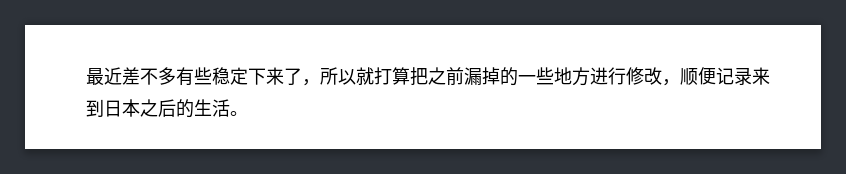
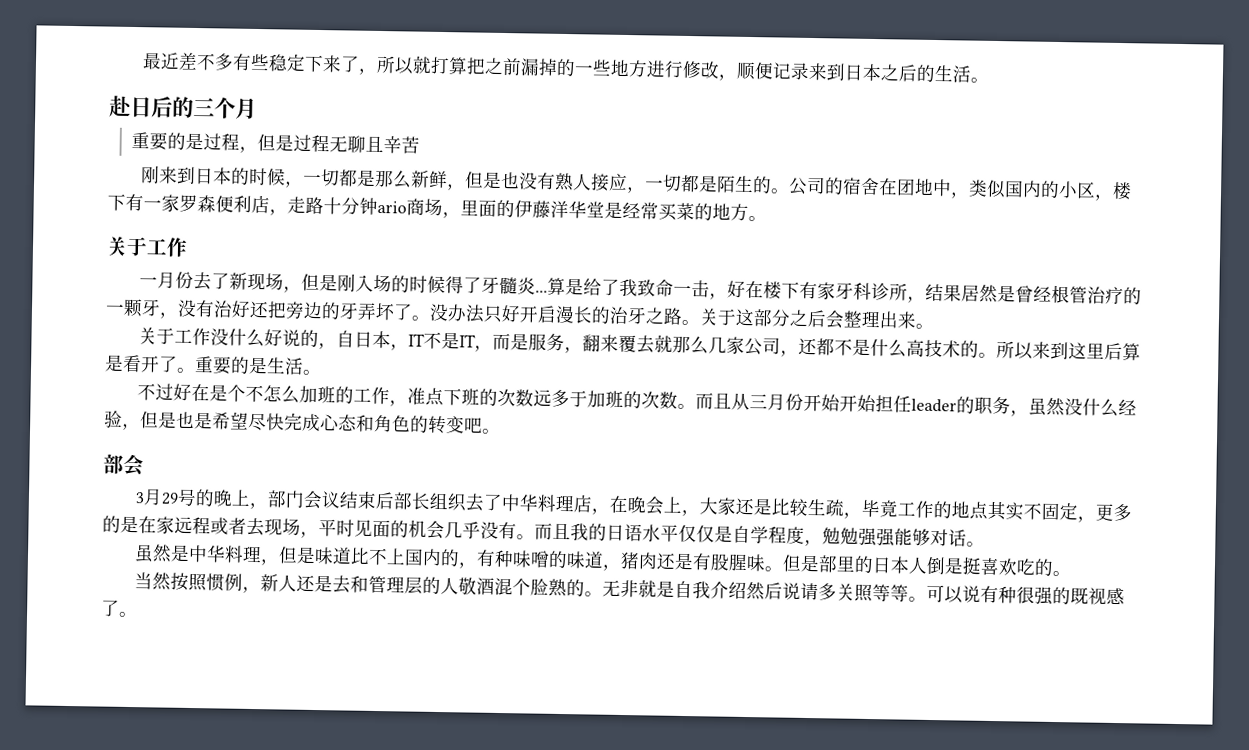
+ 赴日后的三个月
+ 重要的是过程，但是过程无聊且辛苦
+ 刚来到日本的时候，一切都是那么新鲜，但是也没有熟人接应，一切都是陌生的。公司的宿舍在团地中，类似国内的小区，楼下有一家罗森便利店，走路十分钟ario商场，里面的伊藤洋华堂是经常买菜的地方。
+ 关于工作
+ 一月份去了新现场，但是刚入场的时候得了牙髓炎...算是给了我致命一击，好在楼下有家牙科诊所，结果居然是曾经根管治疗的一颗牙，没有治好还把旁边的牙弄坏了。没办法只好开启漫长的治牙之路。关于这部分之后会整理出来。
+ 关于工作没什么好说的，自日本，IT不是IT，而是服务，翻来覆去就那么几家公司，还都不是什么高技术的。所以来到这里后算是看开了。重要的是生活。
+ 不过好在是个不怎么加班的工作，准点下班的次数远多于加班的次数。而且从三月份开始开始担任leader的职务，虽然没什么经验，但是也是希望尽快完成心态和角色的转变吧。
+ 部会
+ 3月29号的晚上，部门会议结束后部长组织去了中华料理店，在晚会上，大家还是比较生疏，毕竟工作的地点其实不固定，更多的是在家远程或者去现场，平时见面的机会几乎没有。而且我的日语水平仅仅是自学程度，勉勉强强能够对话。
+ 虽然是中华料理，但是味道比不上国内的，有种味噌的味道，猪肉还是有股腥味。但是部里的日本人倒是挺喜欢吃的。
+ 当然按照惯例，新人还是去和管理层的人敬酒混个脸熟的。无非就是自我介绍然后说请多关照等等。可以说有种很强的既视感了。

